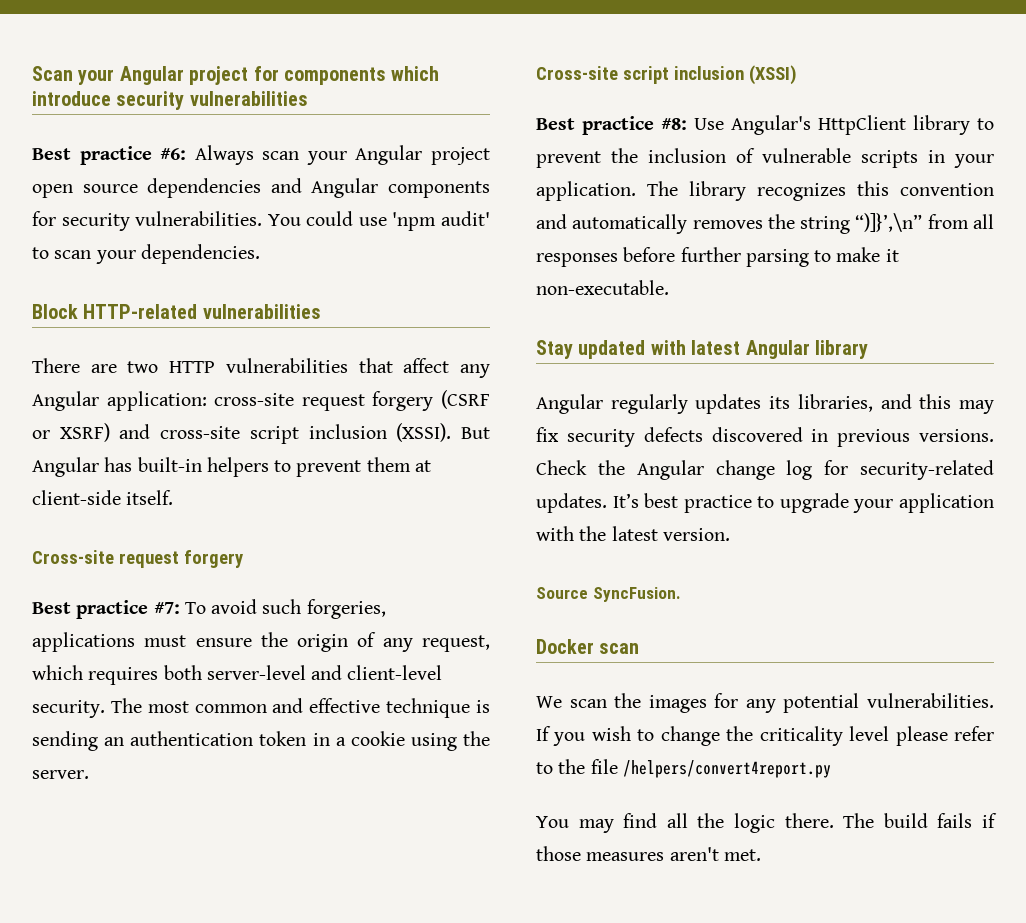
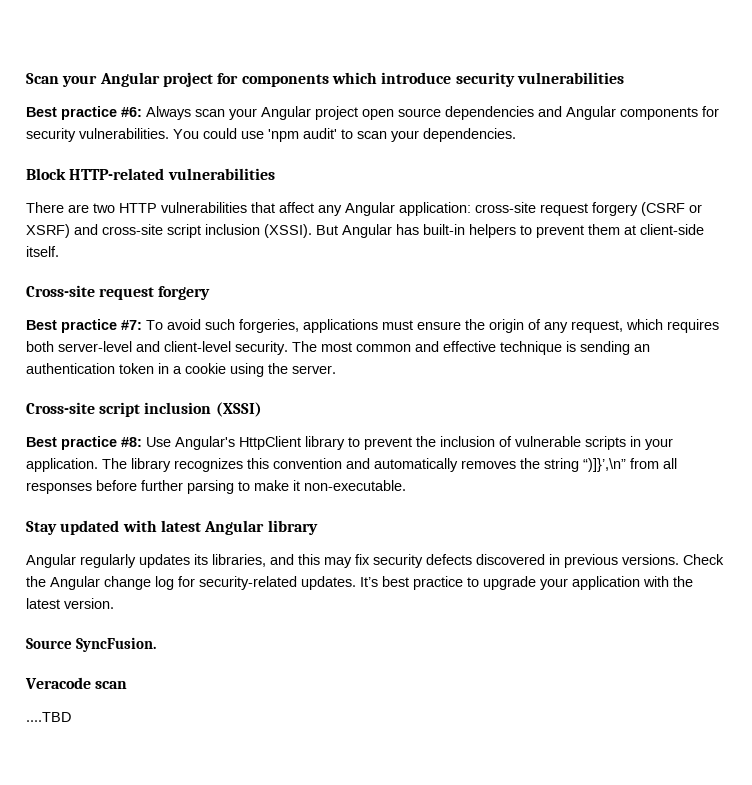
- Docker scan
+ Veracode scan
- We scan the images for any potential vulnerabilities. If you wish to change the criticality level please refer to the file /helpers/convert4report.py
- You may find all the logic there. The build fails if those measures aren't met.
+ ....TBD

